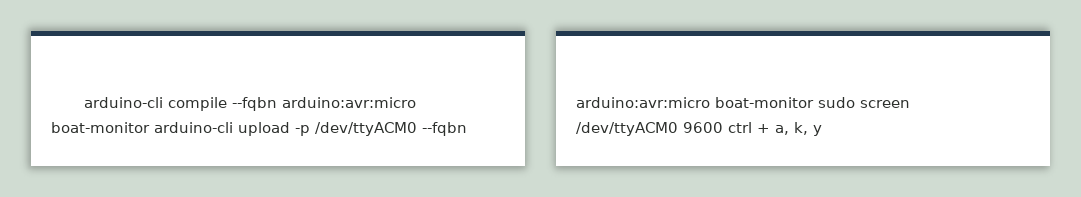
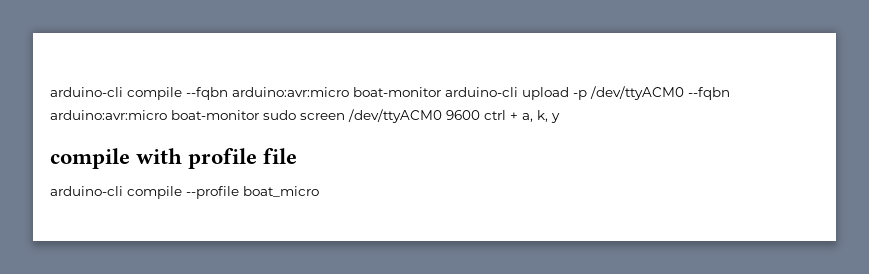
+ compile with profile file
+ arduino-cli compile --profile boat_micro

